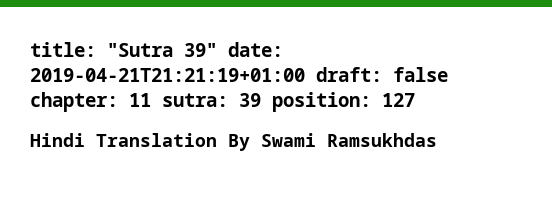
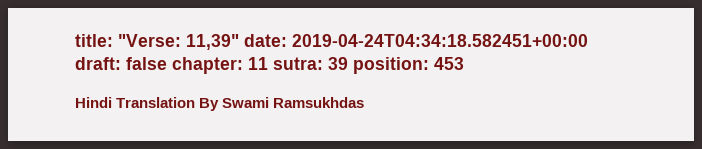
- title: "Sutra 39" date: 2019-04-21T21:21:19+01:00 draft: false chapter: 11 sutra: 39 position: 127
+ title: "Verse: 11,39" date: 2019-04-24T04:34:18.582451+00:00 draft: false chapter: 11 sutra: 39 position: 453

